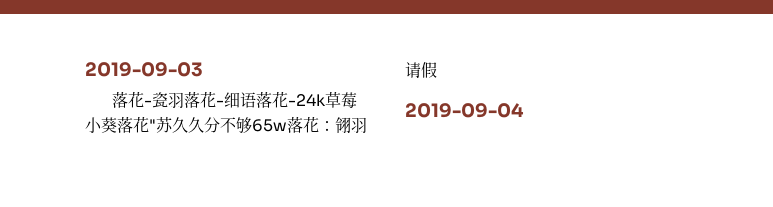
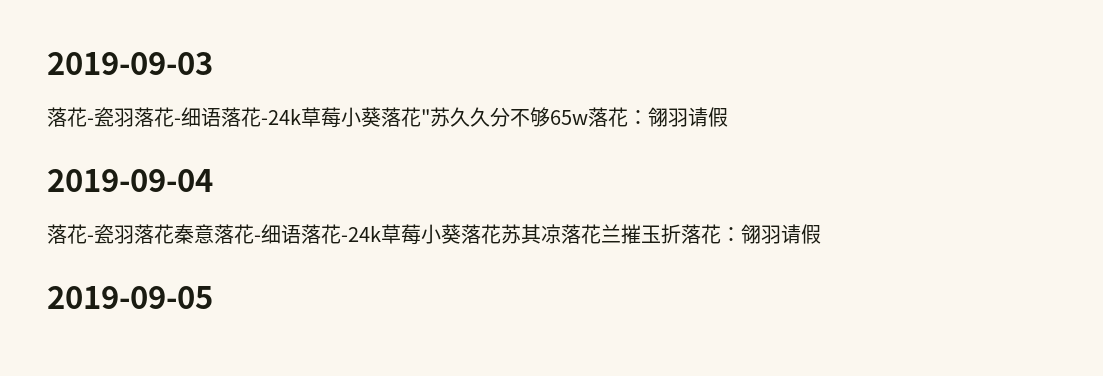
+ 落花-瓷羽落花秦意落花-细语落花-24k草莓小葵落花苏其凉落花兰摧玉折落花：翎羽请假
+ 2019-09-05

